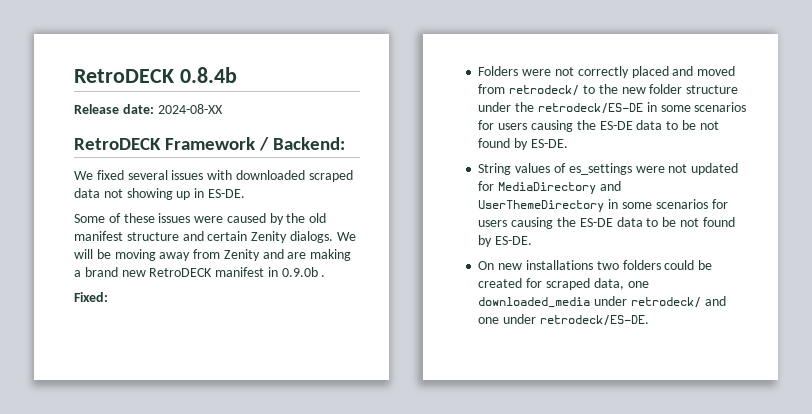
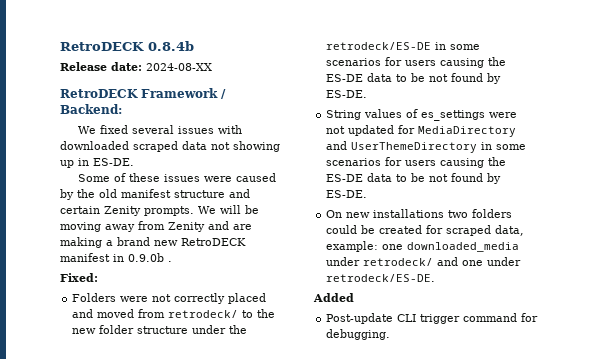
- Some of these issues were caused by the old manifest structure and certain Zenity dialogs.
+ Some of these issues were caused by the old manifest structure and certain Zenity prompts.
- On new installations two folders could be created for scraped data, one downloaded_media under retrodeck/ and one under retrodeck/ES-DE.
+ On new installations two folders could be created for scraped data, example: one downloaded_media under retrodeck/ and one under retrodeck/ES-DE.
+ Added
+ Post-update CLI trigger command for debugging.

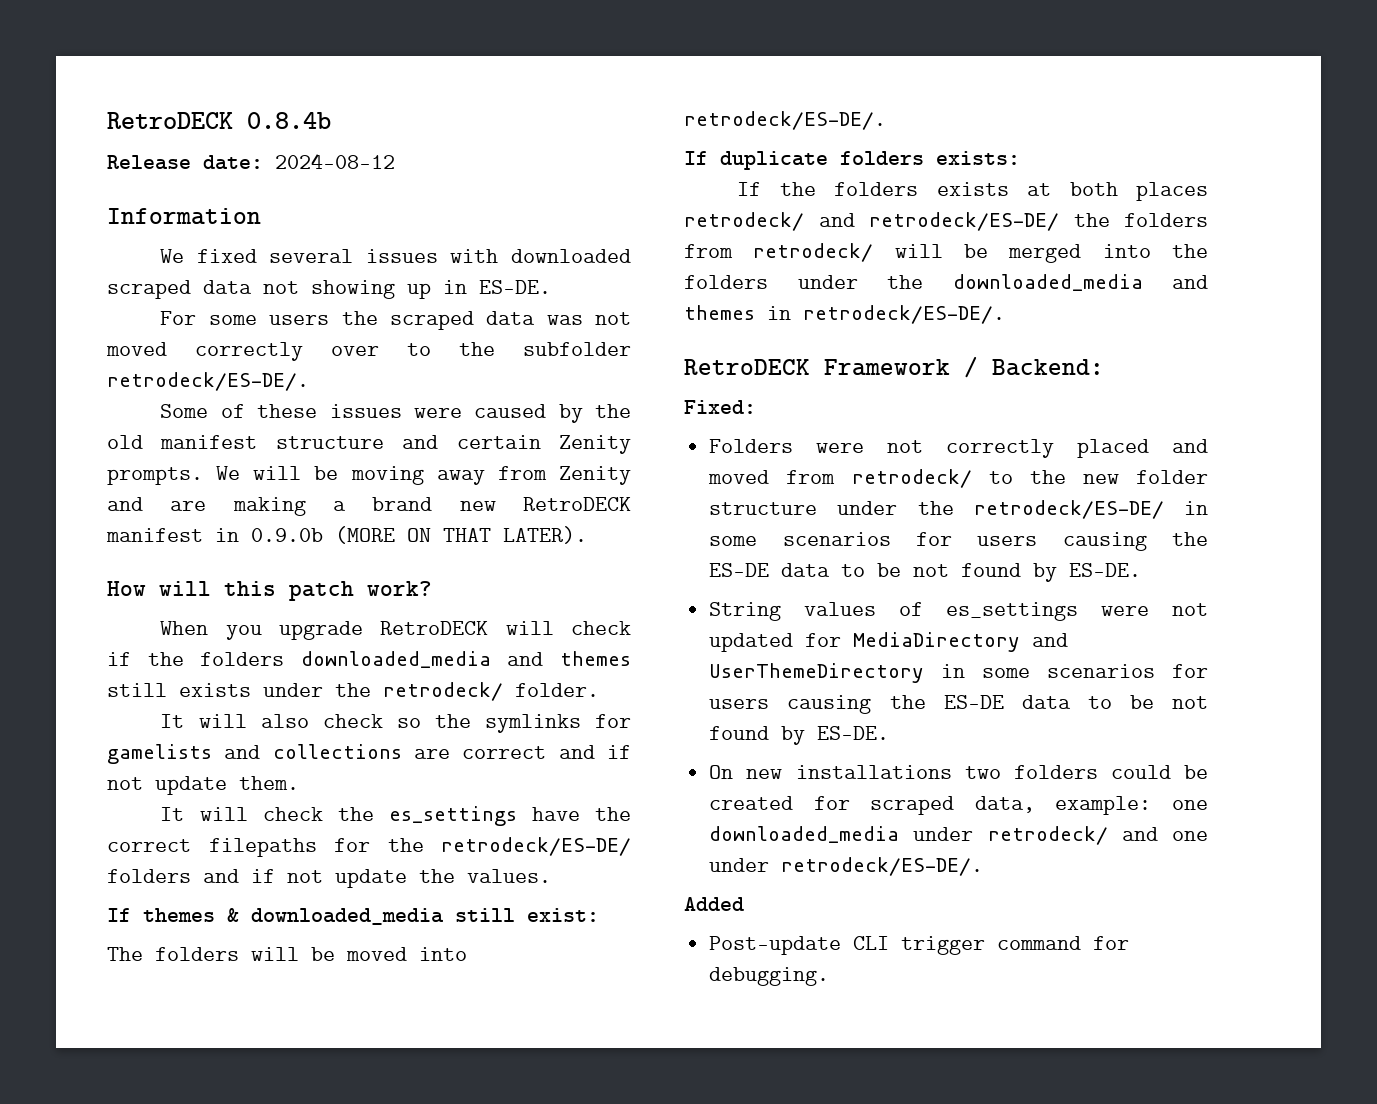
- Release date: 2024-08-XX
- RetroDECK Framework / Backend:
+ Release date: 2024-08-12
+ Information
+ For some users the scraped data was not moved correctly over to the subfolder retrodeck/ES-DE/.
- We will be moving away from Zenity and are making a brand new RetroDECK manifest in 0.9.0b .
+ We will be moving away from Zenity and are making a brand new RetroDECK manifest in 0.9.0b (MORE ON THAT LATER).
+ How will this patch work?
+ When you upgrade RetroDECK will check if the folders downloaded_media and themes still exists under the retrodeck/ folder.
+ It will also check so the symlinks for gamelists and collections are correct and if not update them.
+ It will check the es_settings have the correct filepaths for the retrodeck/ES-DE/ folders and if not update the values.
+ If themes & downloaded_media still exist:
+ The folders will be moved into retrodeck/ES-DE/.
+ If duplicate folders exists:
+ If the folders exists at both places retrodeck/ and retrodeck/ES-DE/ the folders from retrodeck/ will be merged into the folders under the downloaded_media and themes in retrodeck/ES-DE/.
+ RetroDECK Framework / Backend:
- Folders were not correctly placed and moved from retrodeck/ to the new folder structure under the retrodeck/ES-DE in some scenarios for users causing the ES-DE data to be not found by ES-DE.
+ Folders were not correctly placed and moved from retrodeck/ to the new folder structure under the retrodeck/ES-DE/ in some scenarios for users causing the ES-DE data to be not found by ES-DE.
- On new installations two folders could be created for scraped data, example: one downloaded_media under retrodeck/ and one under retrodeck/ES-DE.
+ On new installations two folders could be created for scraped data, example: one downloaded_media under retrodeck/ and one under retrodeck/ES-DE/.

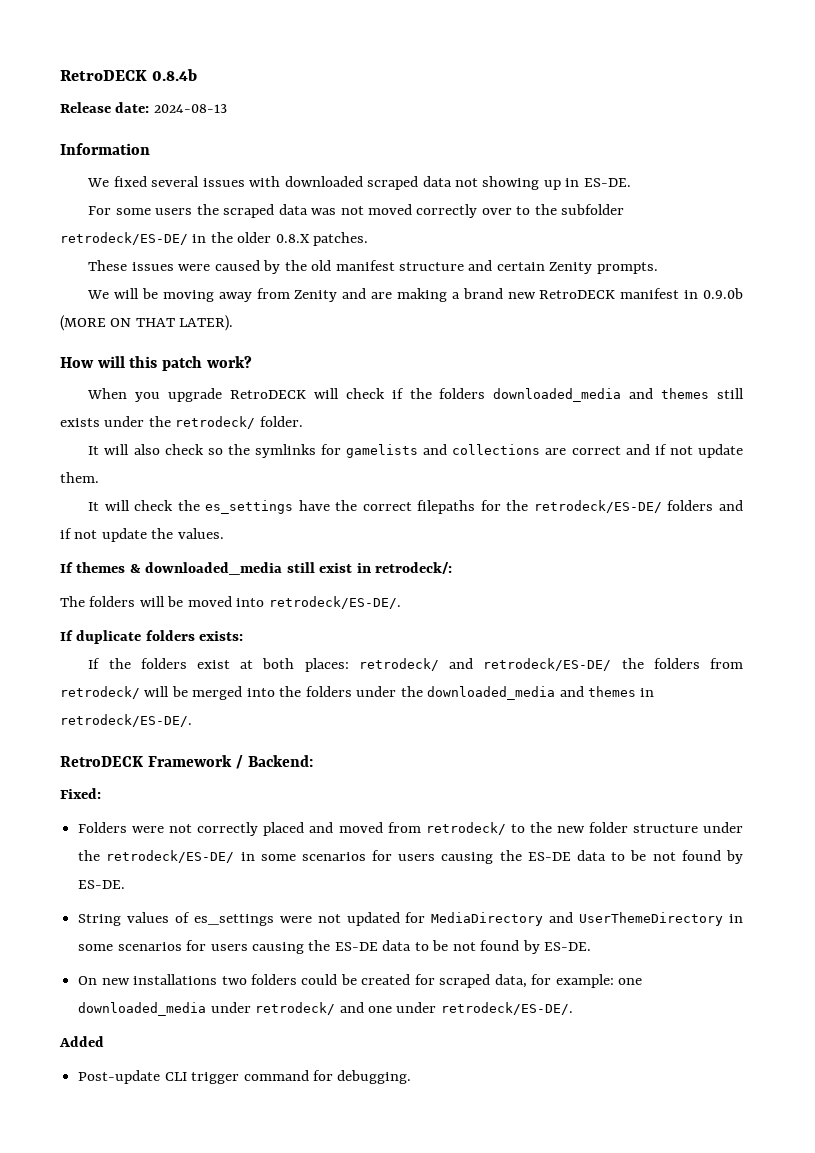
- Release date: 2024-08-12
+ Release date: 2024-08-13
- For some users the scraped data was not moved correctly over to the subfolder retrodeck/ES-DE/.
- Some of these issues were caused by the old manifest structure and certain Zenity prompts. We will be moving away from Zenity and are making a brand new RetroDECK manifest in 0.9.0b (MORE ON THAT LATER).
+ For some users the scraped data was not moved correctly over to the subfolder retrodeck/ES-DE/ in the older 0.8.X patches.
+ These issues were caused by the old manifest structure and certain Zenity prompts.
+ We will be moving away from Zenity and are making a brand new RetroDECK manifest in 0.9.0b (MORE ON THAT LATER).
- If themes & downloaded_media still exist:
+ If themes & downloaded_media still exist in retrodeck/:
- If the folders exists at both places retrodeck/ and retrodeck/ES-DE/ the folders from retrodeck/ will be merged into the folders under the downloaded_media and themes in retrodeck/ES-DE/.
+ If the folders exist at both places: retrodeck/ and retrodeck/ES-DE/ the folders from retrodeck/ will be merged into the folders under the downloaded_media and themes in retrodeck/ES-DE/.
- On new installations two folders could be created for scraped data, example: one downloaded_media under retrodeck/ and one under retrodeck/ES-DE/.
+ On new installations two folders could be created for scraped data, for example: one downloaded_media under retrodeck/ and one under retrodeck/ES-DE/.

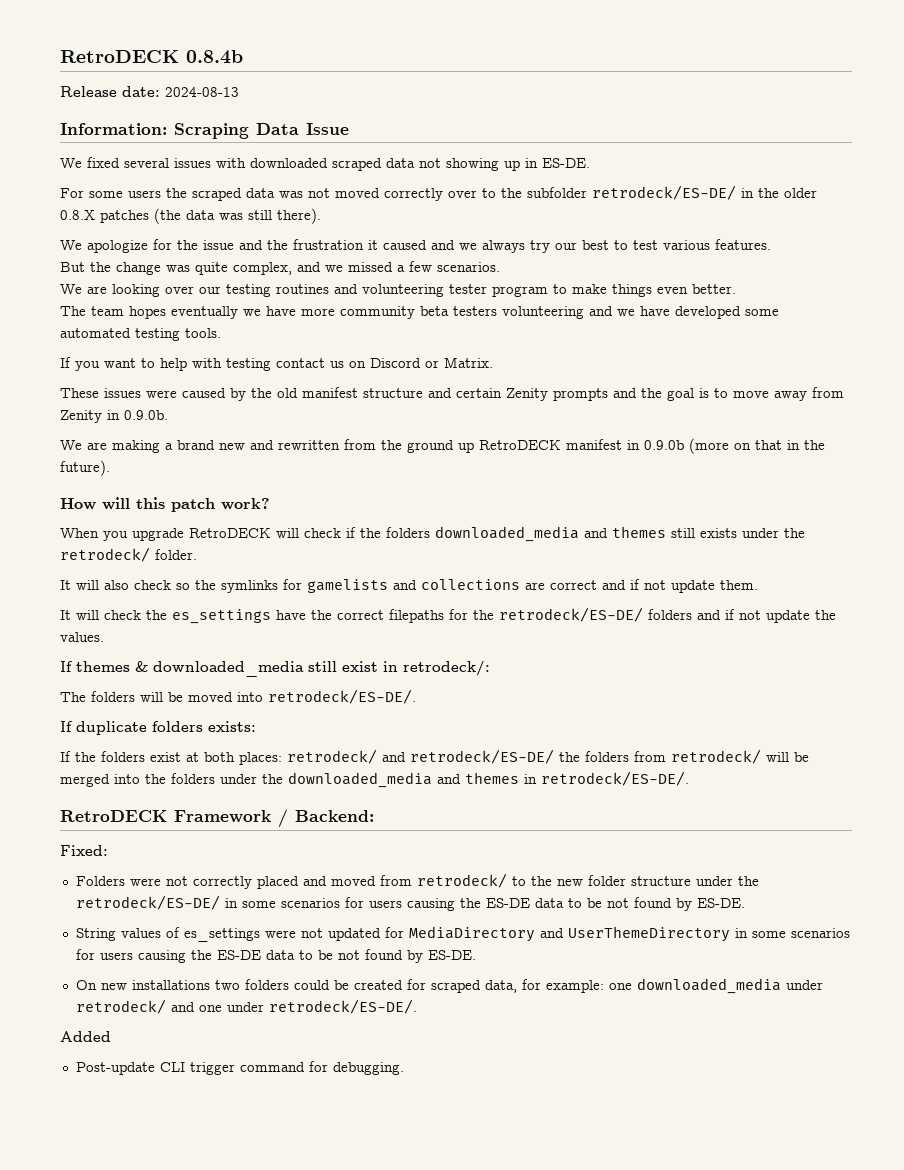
- Information
+ Information: Scraping Data Issue
- For some users the scraped data was not moved correctly over to the subfolder retrodeck/ES-DE/ in the older 0.8.X patches.
+ For some users the scraped data was not moved correctly over to the subfolder retrodeck/ES-DE/ in the older 0.8.X patches (the data was still there).
+ We apologize for the issue and the frustration it caused and we always try our best to test various features.
+ But the change was quite complex, and we missed a few scenarios.
+ We are looking over our testing routines and volunteering tester program to make things even better.
+ The team hopes eventually we have more community beta testers volunteering and we have developed some automated testing tools.
+ If you want to help with testing contact us on Discord or Matrix.
- These issues were caused by the old manifest structure and certain Zenity prompts.
- We will be moving away from Zenity and are making a brand new RetroDECK manifest in 0.9.0b (MORE ON THAT LATER).
+ These issues were caused by the old manifest structure and certain Zenity prompts and the goal is to move away from Zenity in 0.9.0b.
+ We are making a brand new and rewritten from the ground up RetroDECK manifest in 0.9.0b (more on that in the future).

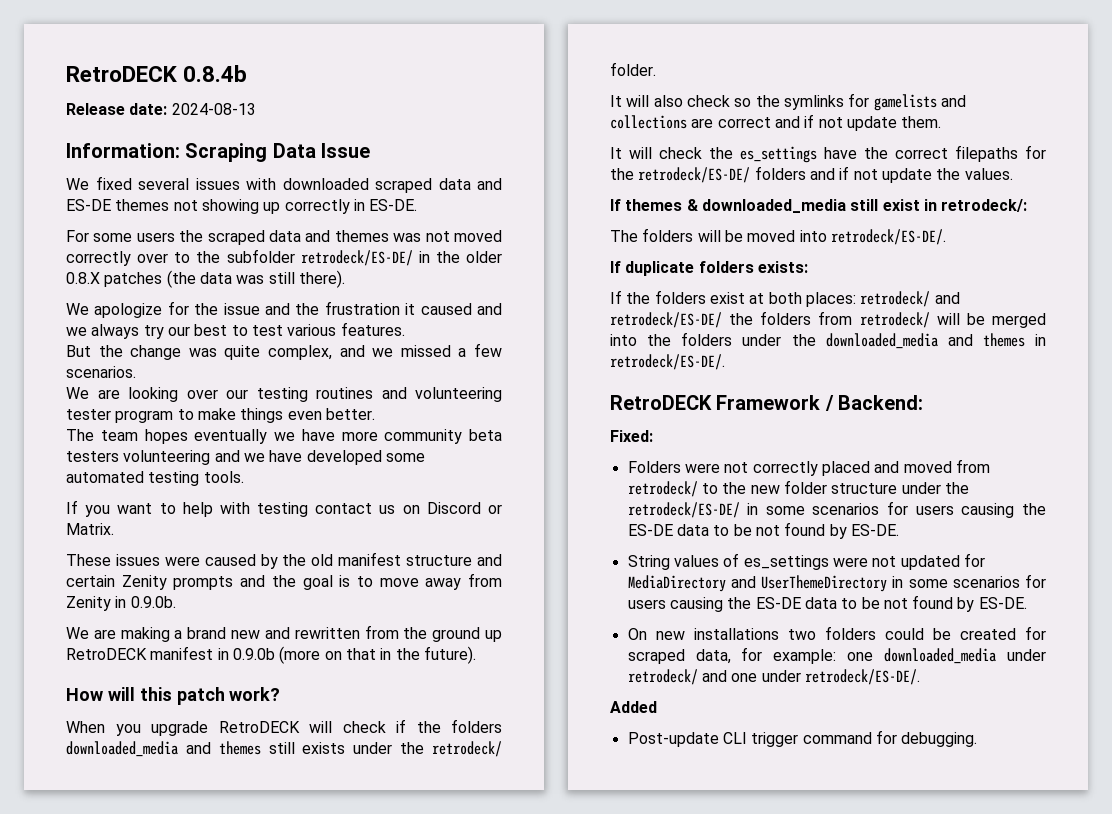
- We fixed several issues with downloaded scraped data not showing up in ES-DE.
+ We fixed several issues with downloaded scraped data and ES-DE themes not showing up correctly in ES-DE.
- For some users the scraped data was not moved correctly over to the subfolder retrodeck/ES-DE/ in the older 0.8.X patches (the data was still there).
+ For some users the scraped data and themes was not moved correctly over to the subfolder retrodeck/ES-DE/ in the older 0.8.X patches (the data was still there).

